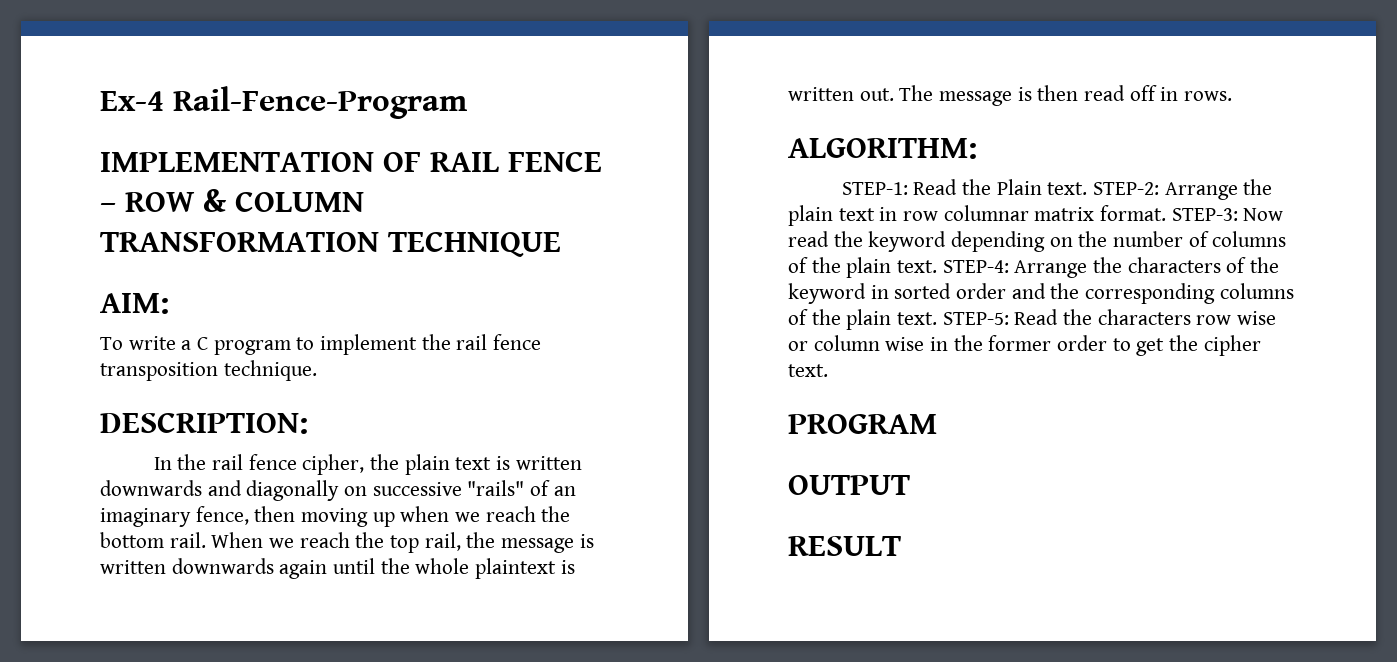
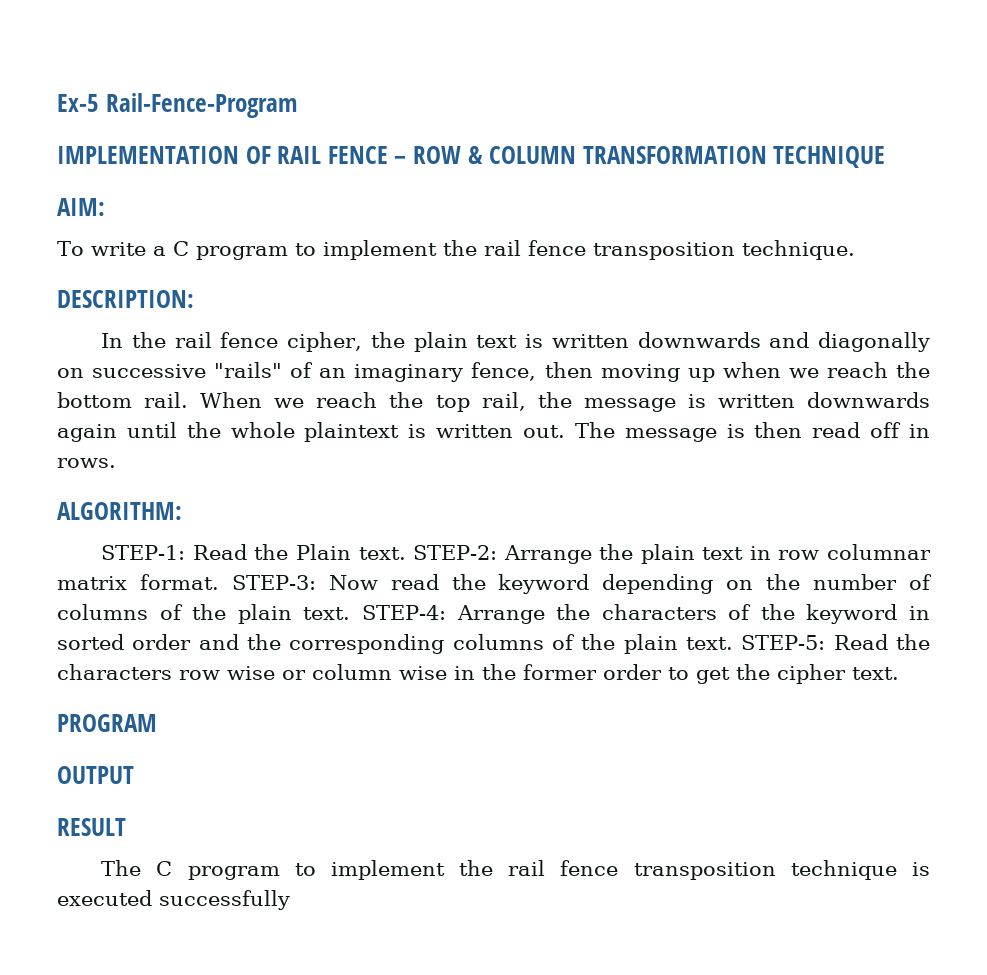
- Ex-4 Rail-Fence-Program
+ Ex-5 Rail-Fence-Program
+ The C program to implement the rail fence transposition technique is executed successfully

